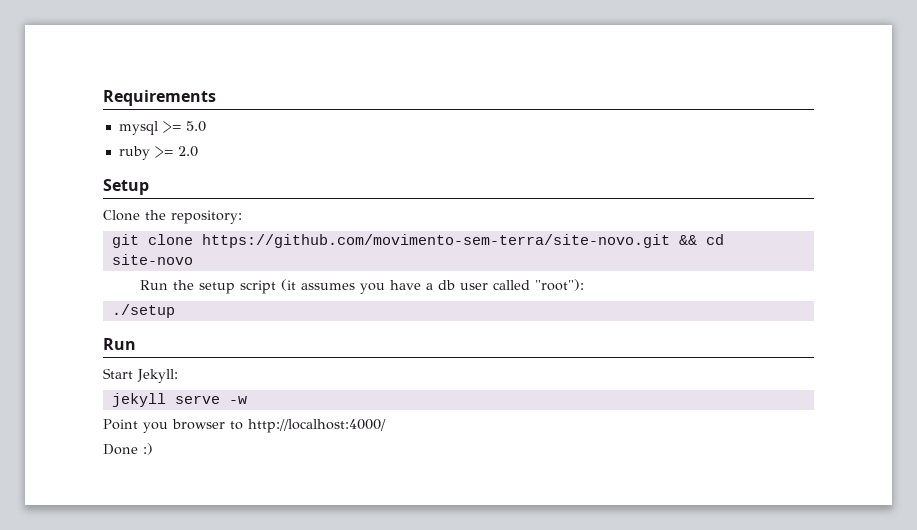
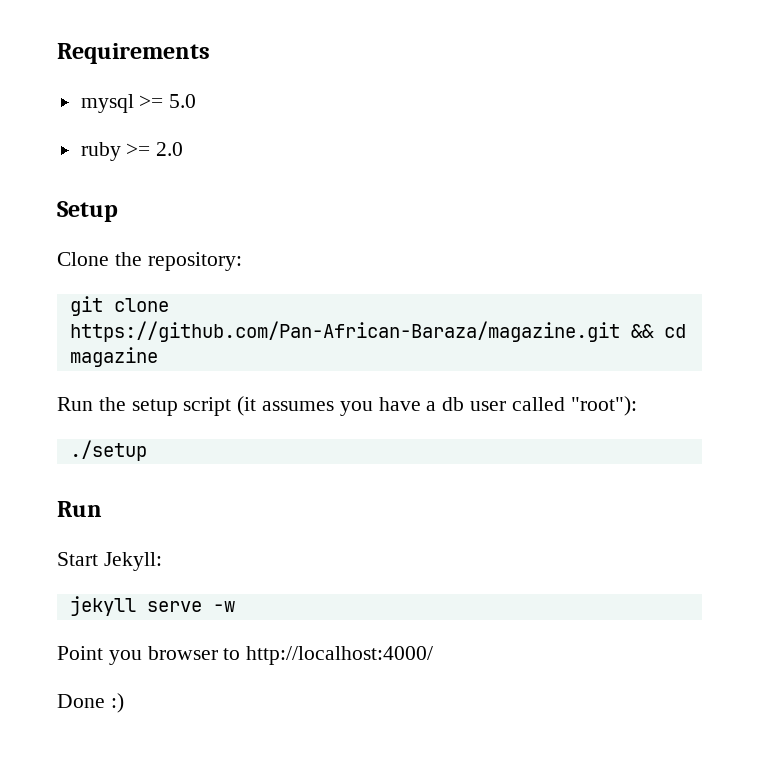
- git clone https://github.com/movimento-sem-terra/site-novo.git && cd site-novo
+ git clone https://github.com/Pan-African-Baraza/magazine.git && cd magazine

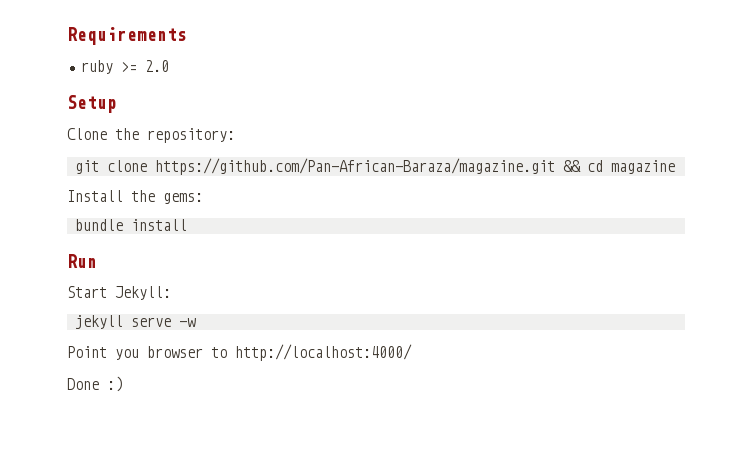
- mysql >= 5.0
- Run the setup script (it assumes you have a db user called "root"):
- ./setup
+ Install the gems:
+ bundle install

